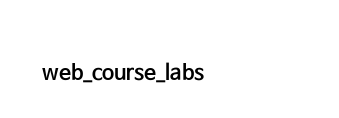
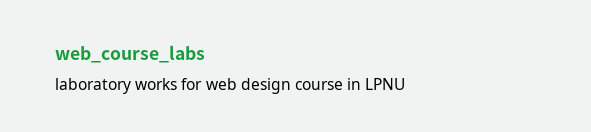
+ laboratory works for web design course in LPNU

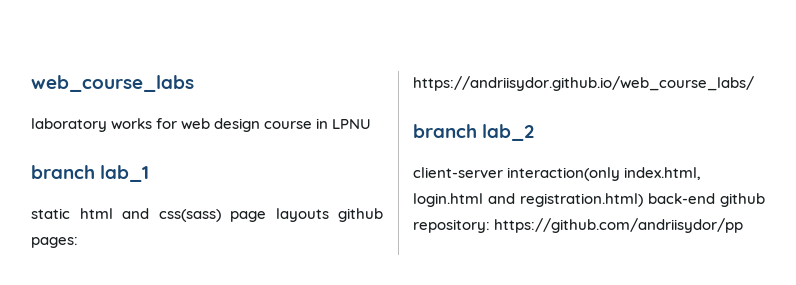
+ branch lab_1
+ static html and css(sass) page layouts github pages: https://andriisydor.github.io/web_course_labs/
+ branch lab_2
+ client-server interaction(only index.html, login.html and registration.html) back-end github repository: https://github.com/andriisydor/pp

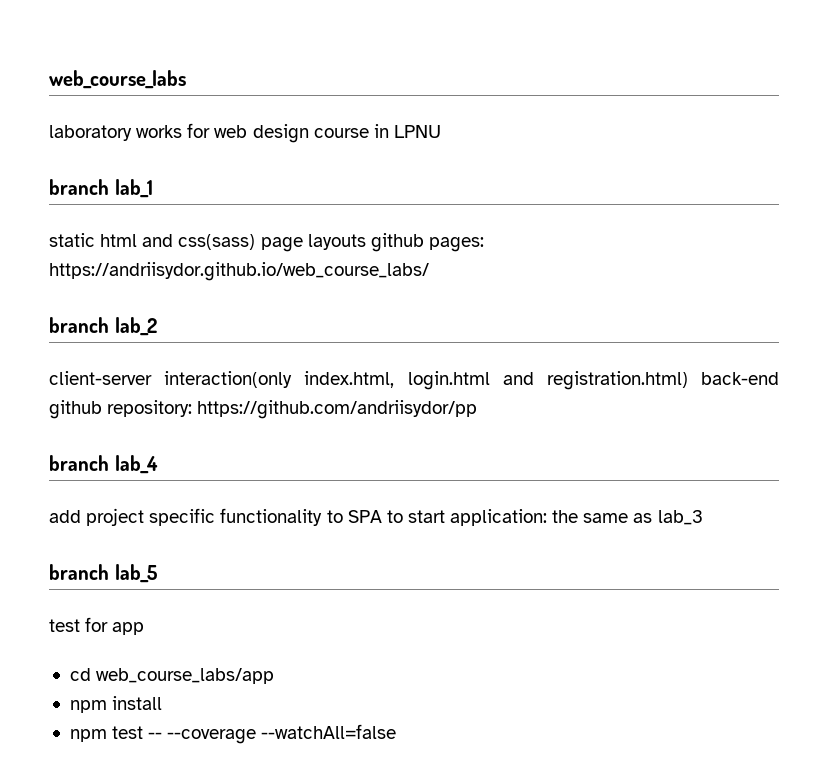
+ branch lab_4
+ add project specific functionality to SPA to start application: the same as lab_3
+ branch lab_5
+ test for app
+ cd web_course_labs/app
+ npm install
+ npm test -- --coverage --watchAll=false

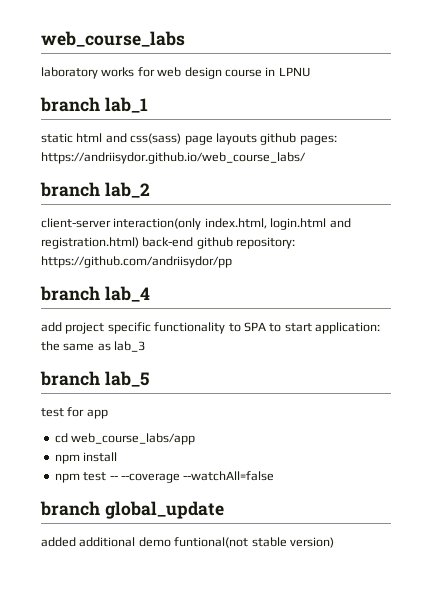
+ branch global_update
+ added additional demo funtional(not stable version)

